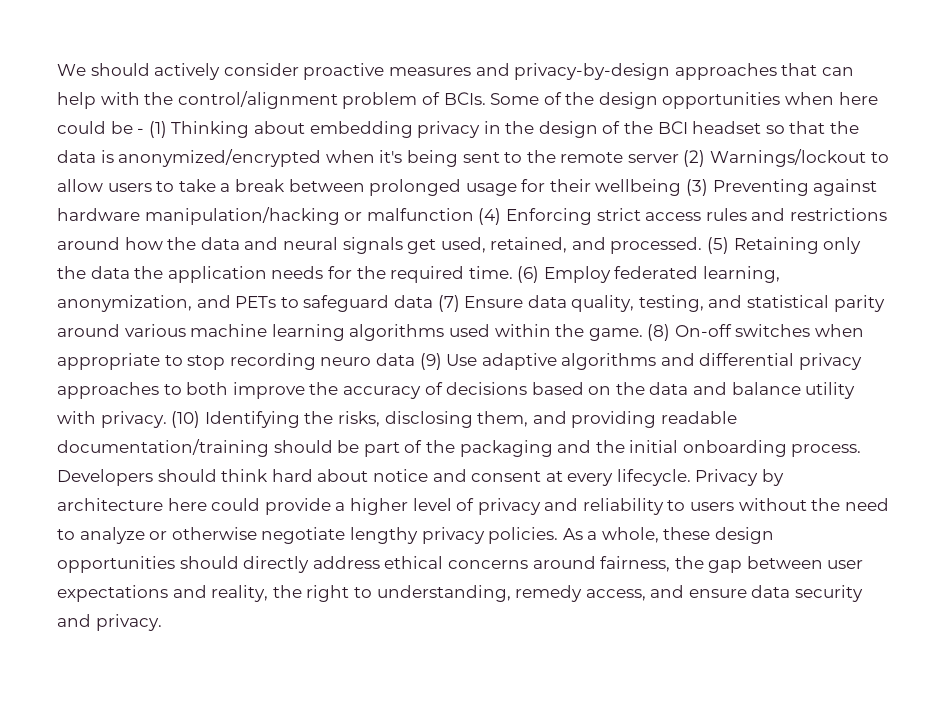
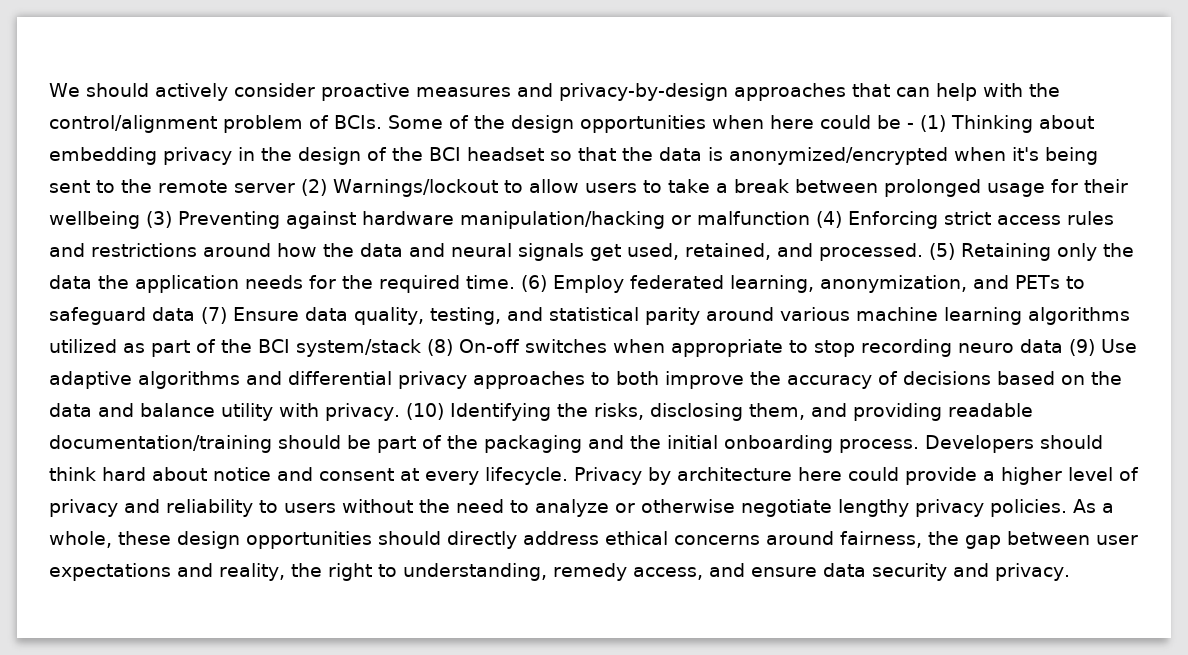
- (6) Employ federated learning, anonymization, and PETs to safeguard data (7) Ensure data quality, testing, and statistical parity around various machine learning algorithms used within the game. (8) On-off switches when appropriate to stop recording neuro data (9) Use adaptive algorithms and differential privacy approaches to both improve the accuracy of decisions based on the data and balance utility with privacy.
+ (6) Employ federated learning, anonymization, and PETs to safeguard data (7) Ensure data quality, testing, and statistical parity around various machine learning algorithms utilized as part of the BCI system/stack (8) On-off switches when appropriate to stop recording neuro data (9) Use adaptive algorithms and differential privacy approaches to both improve the accuracy of decisions based on the data and balance utility with privacy.

